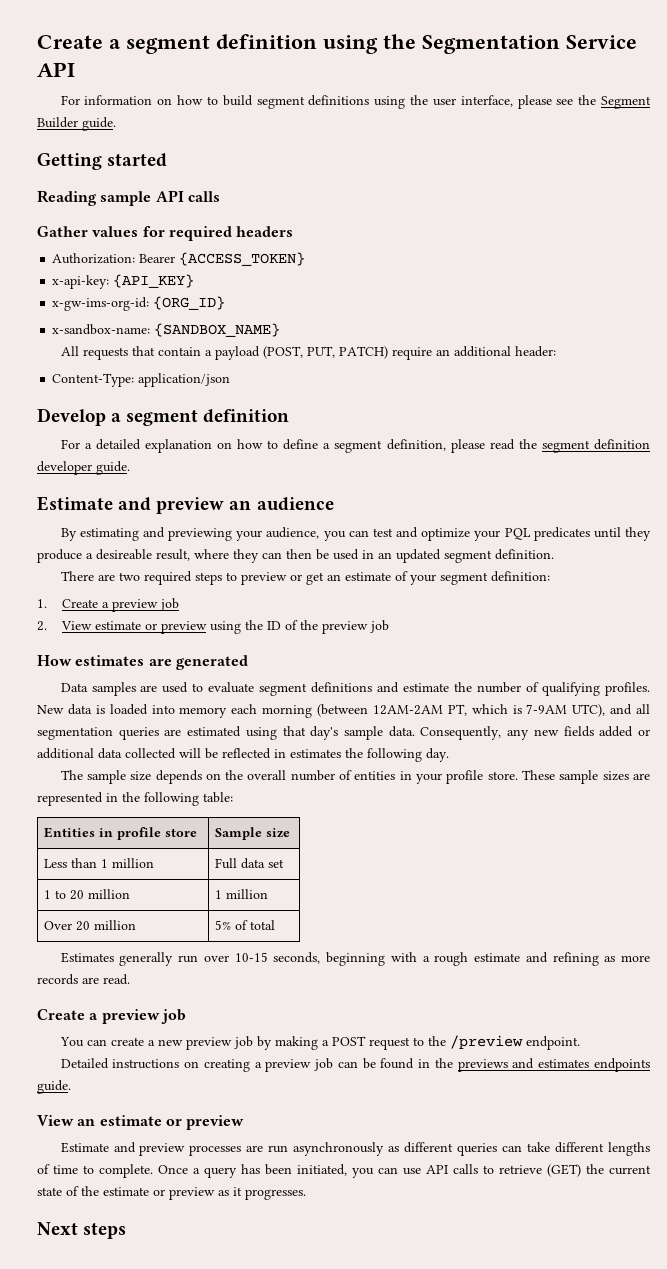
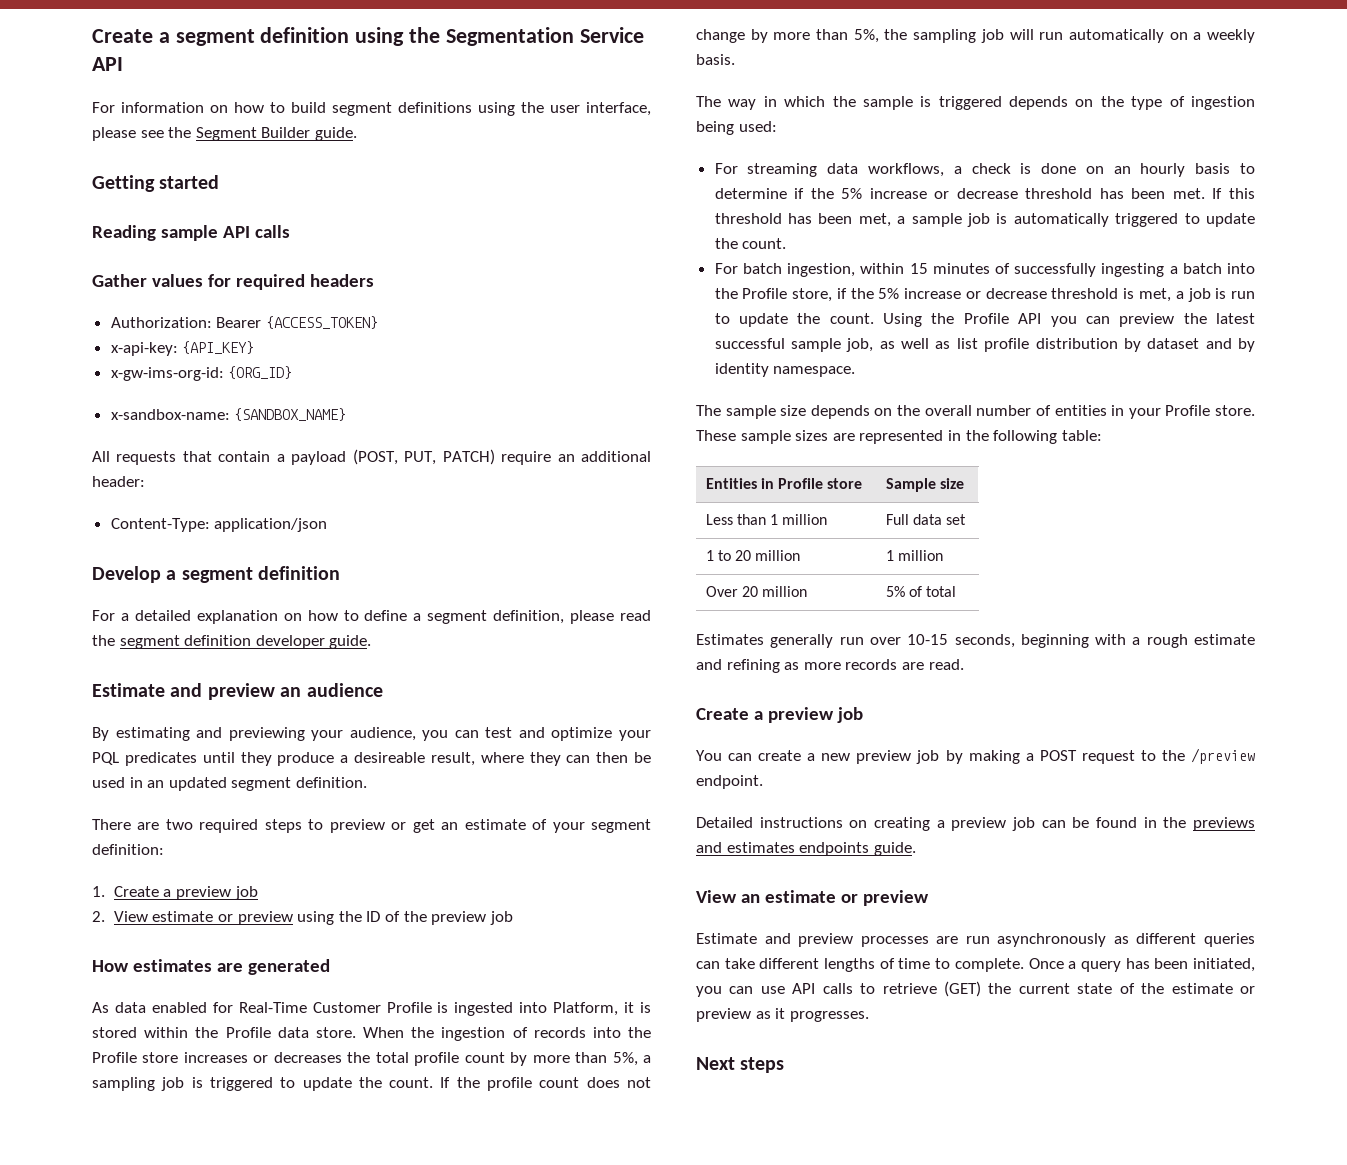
- Data samples are used to evaluate segment definitions and estimate the number of qualifying profiles. New data is loaded into memory each morning (between 12AM-2AM PT, which is 7-9AM UTC), and all segmentation queries are estimated using that day's sample data. Consequently, any new fields added or additional data collected will be reflected in estimates the following day.
+ As data enabled for Real-Time Customer Profile is ingested into Platform, it is stored within the Profile data store. When the ingestion of records into the Profile store increases or decreases the total profile count by more than 5%, a sampling job is triggered to update the count. If the profile count does not change by more than 5%, the sampling job will run automatically on a weekly basis.
+ The way in which the sample is triggered depends on the type of ingestion being used:
+ For streaming data workflows, a check is done on an hourly basis to determine if the 5% increase or decrease threshold has been met. If this threshold has been met, a sample job is automatically triggered to update the count.
+ For batch ingestion, within 15 minutes of successfully ingesting a batch into the Profile store, if the 5% increase or decrease threshold is met, a job is run to update the count. Using the Profile API you can preview the latest successful sample job, as well as list profile distribution by dataset and by identity namespace.
- The sample size depends on the overall number of entities in your profile store.
+ The sample size depends on the overall number of entities in your Profile store.
- Entities in profile store | Sample size
+ Entities in Profile store | Sample size

